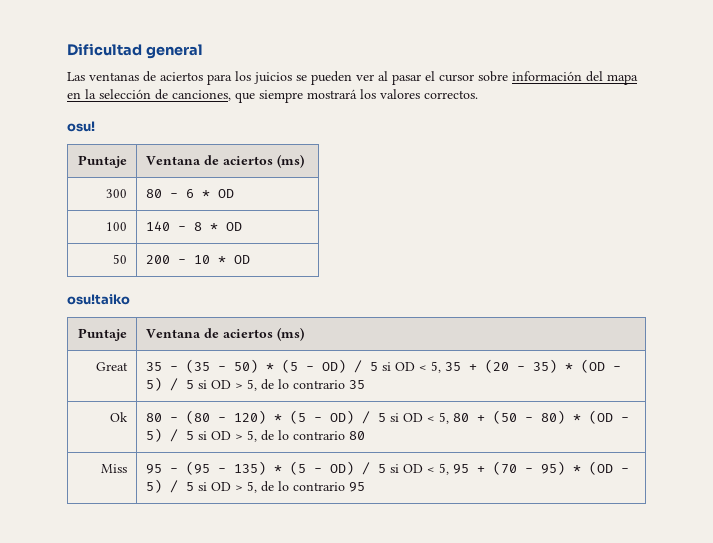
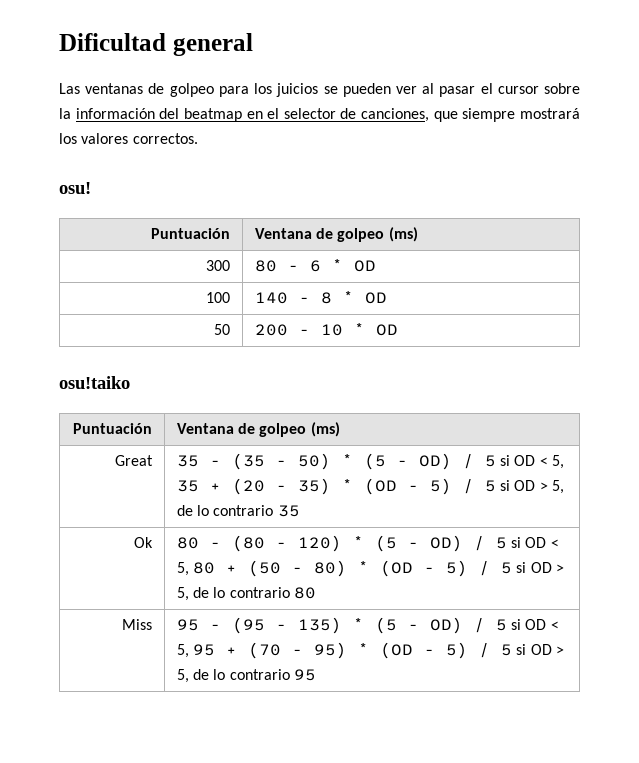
- Las ventanas de aciertos para los juicios se pueden ver al pasar el cursor sobre información del mapa en la selección de canciones, que siempre mostrará los valores correctos.
+ Las ventanas de golpeo para los juicios se pueden ver al pasar el cursor sobre la información del beatmap en el selector de canciones, que siempre mostrará los valores correctos.
  osu!
- Puntaje | Ventana de aciertos (ms)
+ Puntuación | Ventana de golpeo (ms)
  osu!taiko
- Puntaje | Ventana de aciertos (ms)
+ Puntuación | Ventana de golpeo (ms)

